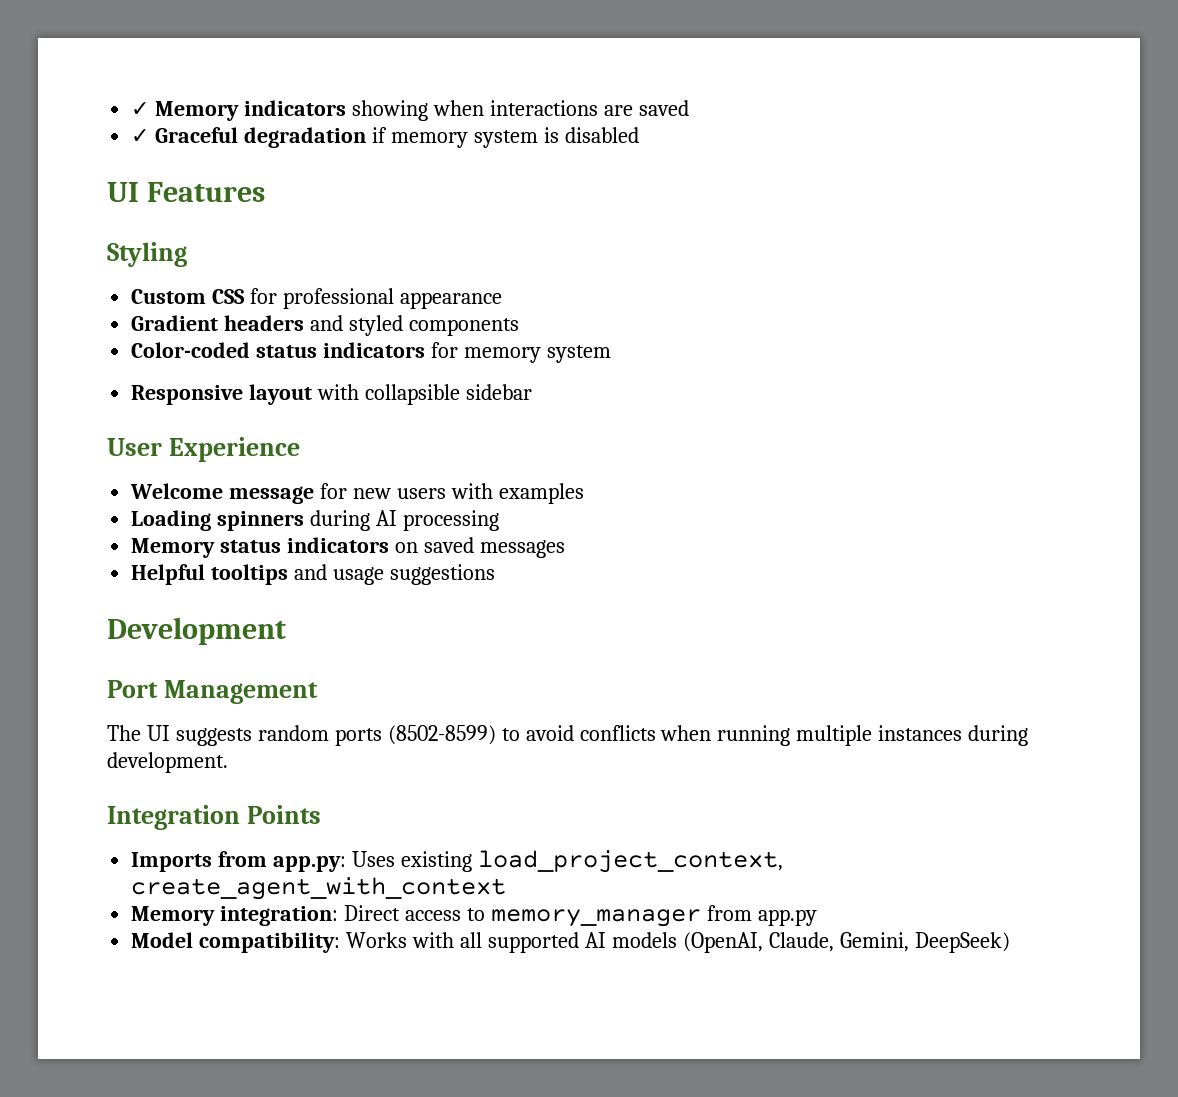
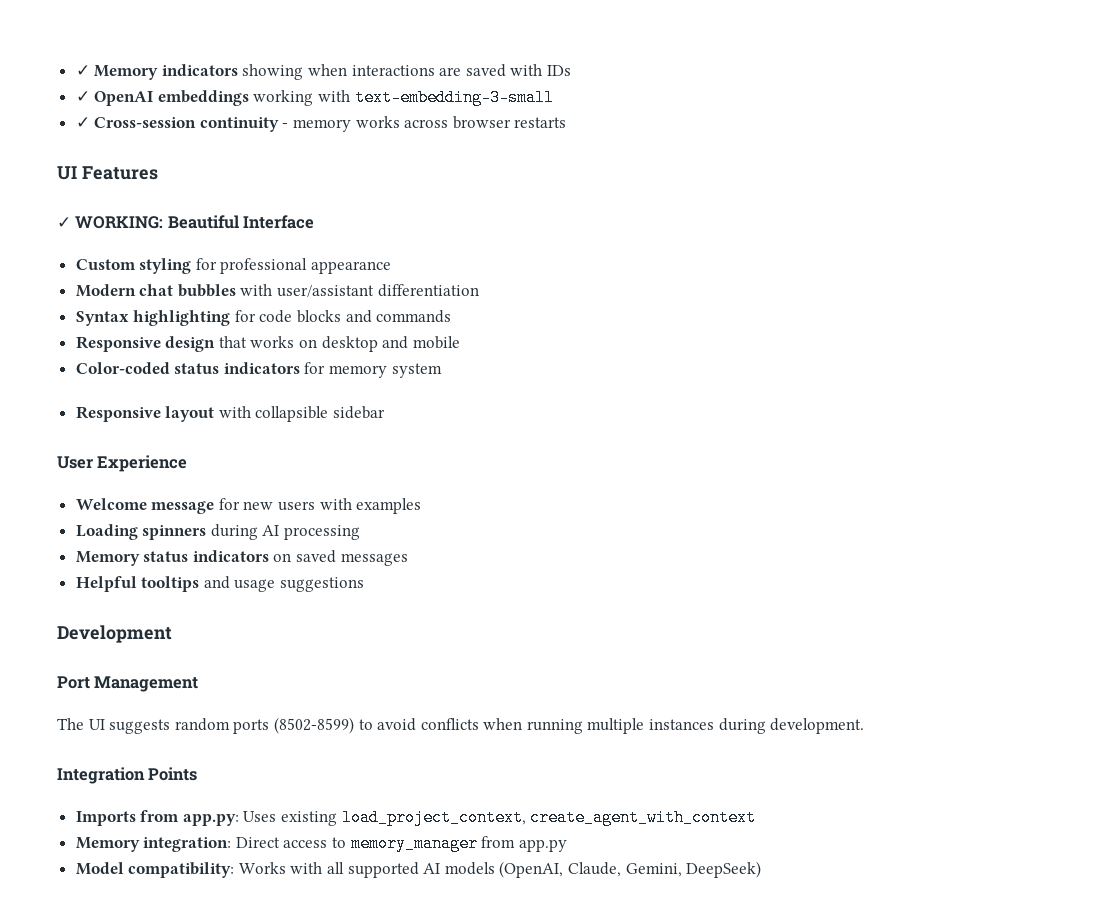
- ✓ Memory indicators showing when interactions are saved
- ✓ Graceful degradation if memory system is disabled
+ ✓ Memory indicators showing when interactions are saved with IDs
+ ✓ OpenAI embeddings working with text-embedding-3-small
+ ✓ Cross-session continuity - memory works across browser restarts
  UI Features
- Styling
+ ✓ WORKING: Beautiful Interface
- Custom CSS for professional appearance
+ Custom styling for professional appearance
- Gradient headers and styled components
+ Modern chat bubbles with user/assistant differentiation
+ Syntax highlighting for code blocks and commands
+ Responsive design that works on desktop and mobile

